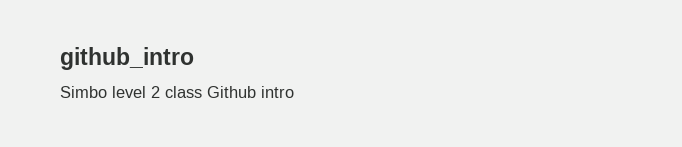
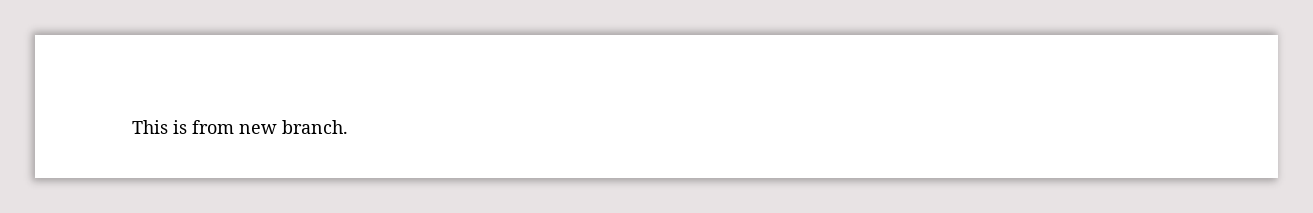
- github_intro
- Simbo level 2 class Github intro
+ This is from new branch.

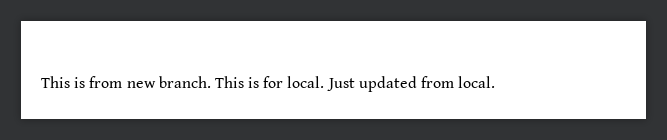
+ This is for local. Just updated from local.

